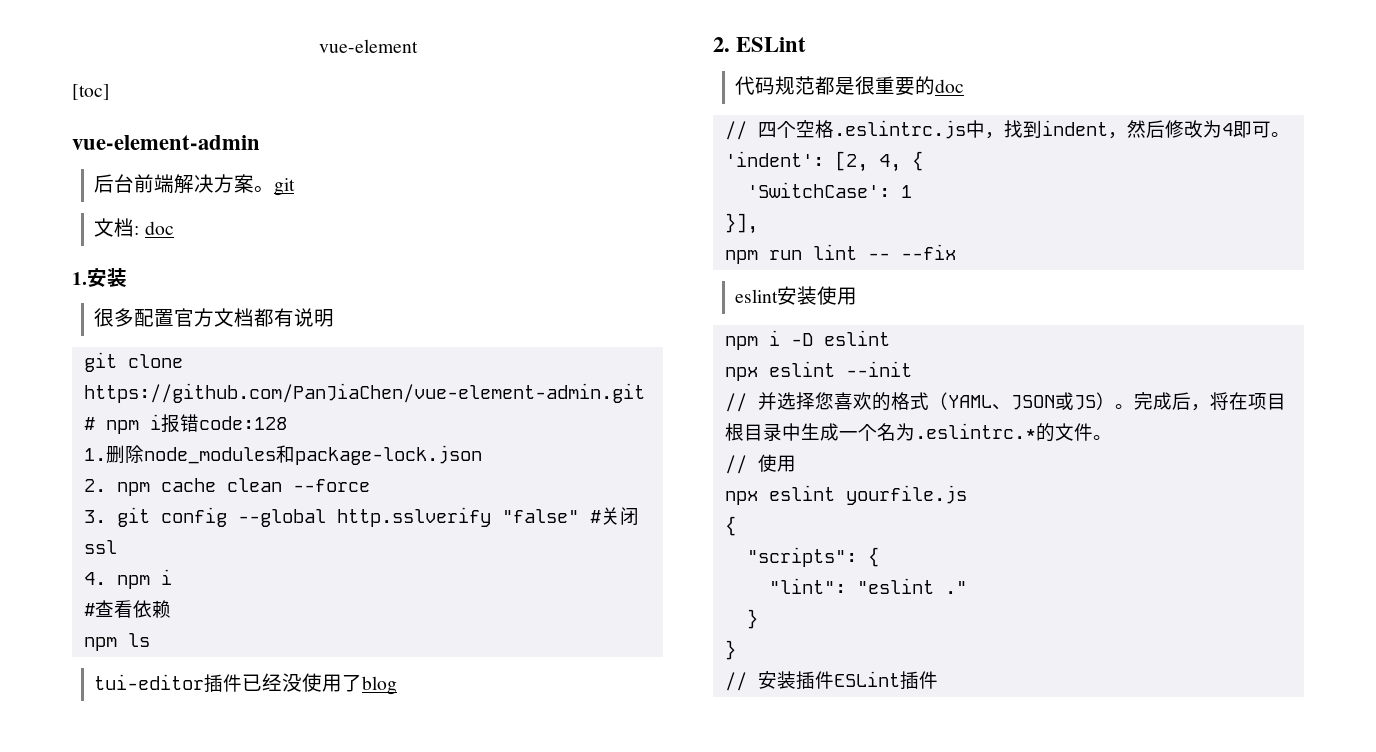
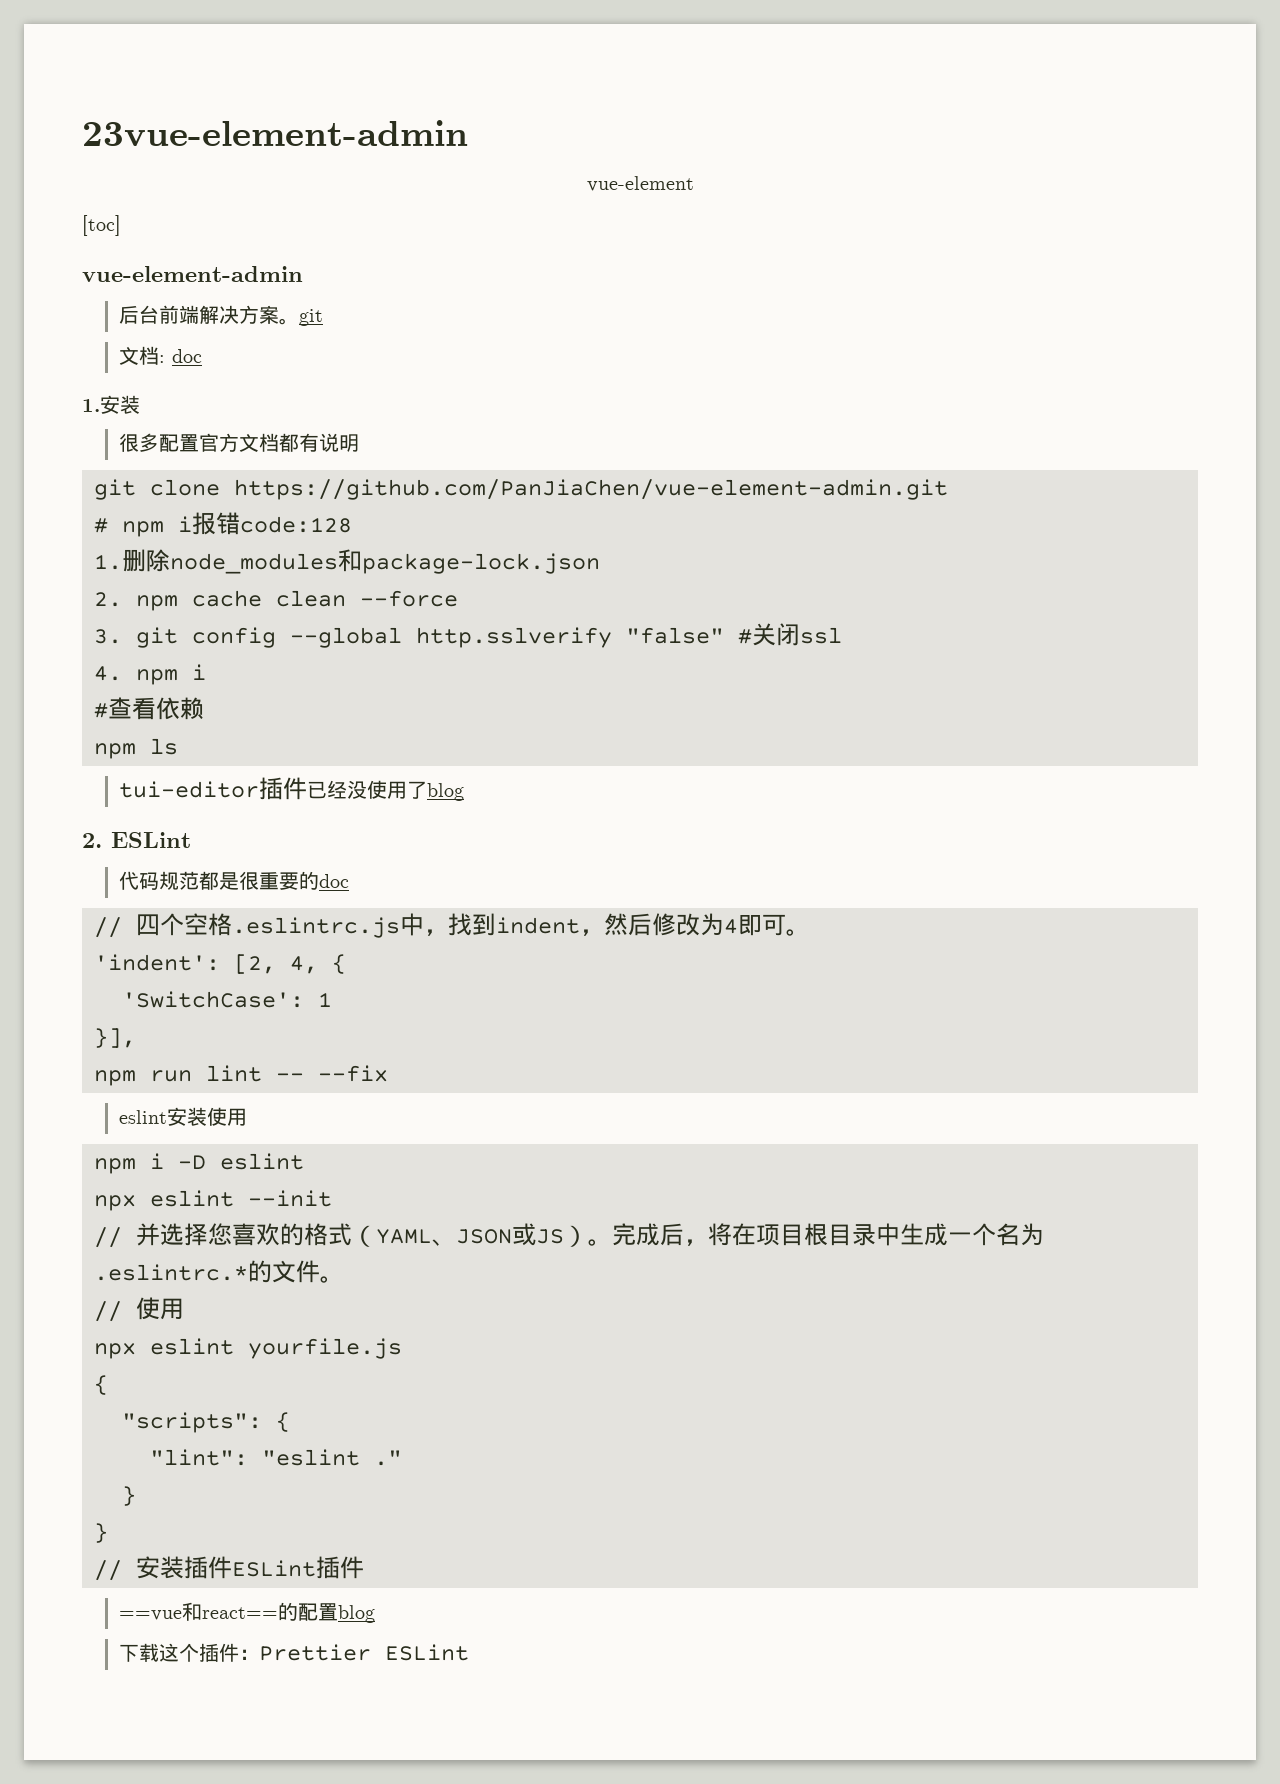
+ 23vue-element-admin
+ ==vue和react==的配置blog
+ 下载这个插件：Prettier ESLint

